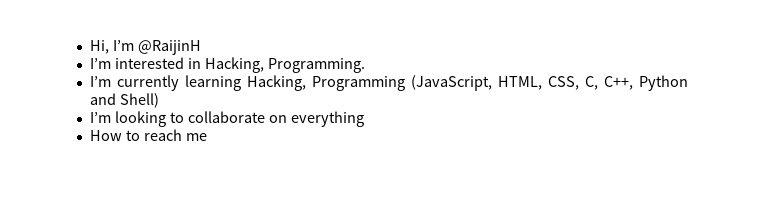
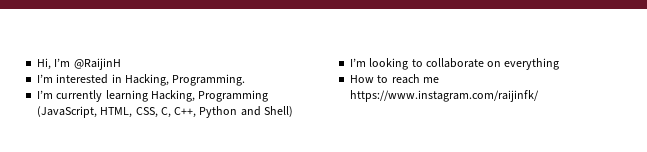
- How to reach me
+ How to reach me https://www.instagram.com/raijinfk/

